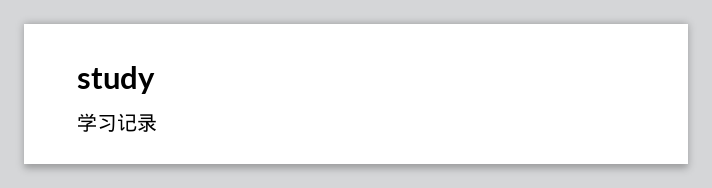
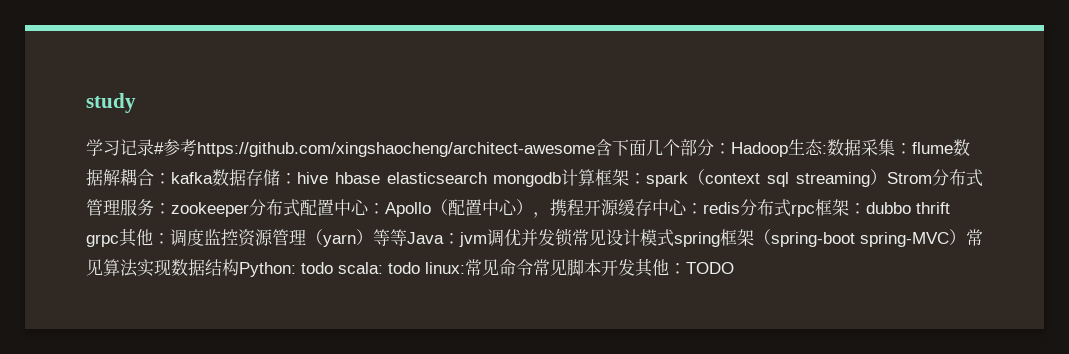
- 学习记录
+ 学习记录#参考https://github.com/xingshaocheng/architect-awesome含下面几个部分：Hadoop生态:数据采集：flume数据解耦合：kafka数据存储：hive hbase elasticsearch mongodb计算框架：spark（context sql streaming）Strom分布式管理服务：zookeeper分布式配置中心：Apollo（配置中心），携程开源缓存中心：redis分布式rpc框架：dubbo thrift grpc其他：调度监控资源管理（yarn）等等Java：jvm调优并发锁常见设计模式spring框架（spring-boot spring-MVC）常见算法实现数据结构Python: todo scala: todo linux:常见命令常见脚本开发其他：TODO

